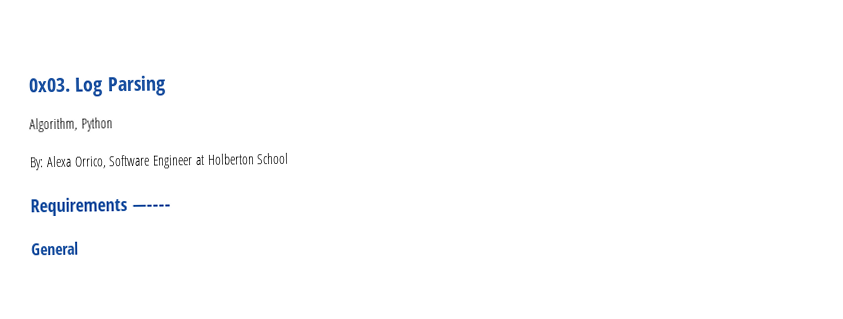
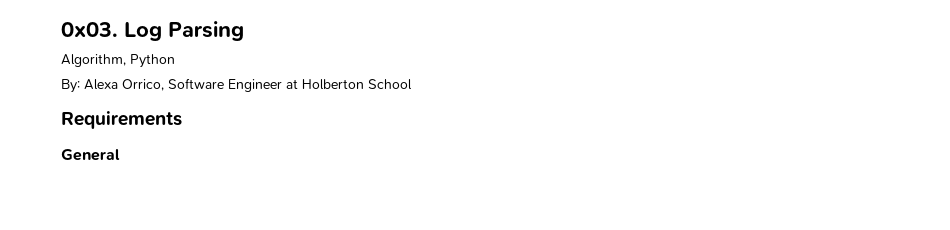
- Requirements —----
+ Requirements

